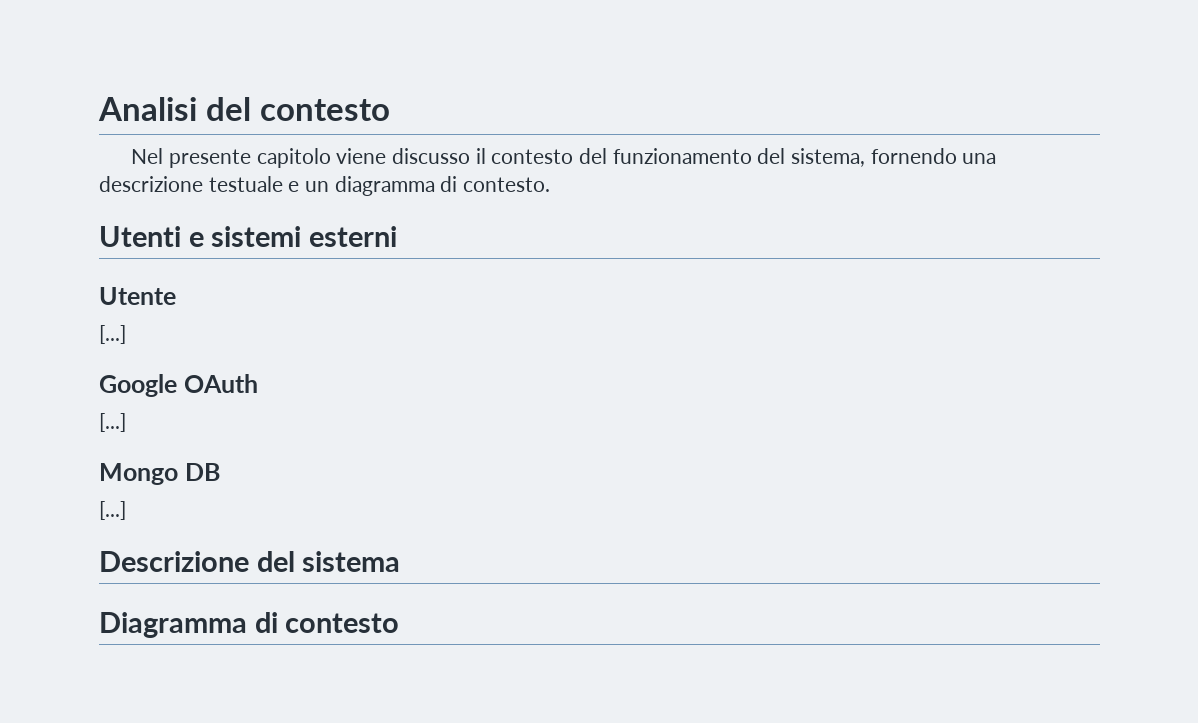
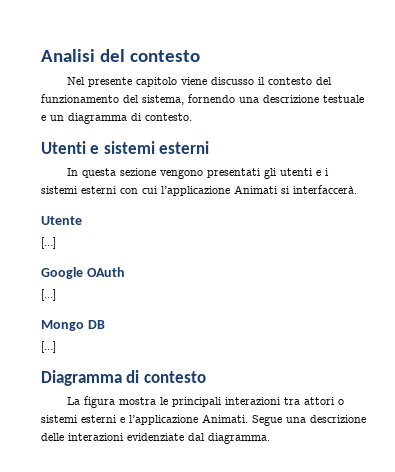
+ In questa sezione vengono presentati gli utenti e i sistemi esterni con cui l’applicazione Animati si interfaccerà.
- Descrizione del sistema
+ La figura mostra le principali interazioni tra attori o sistemi esterni e l’applicazione Animati. Segue una descrizione delle interazioni evidenziate dal diagramma.

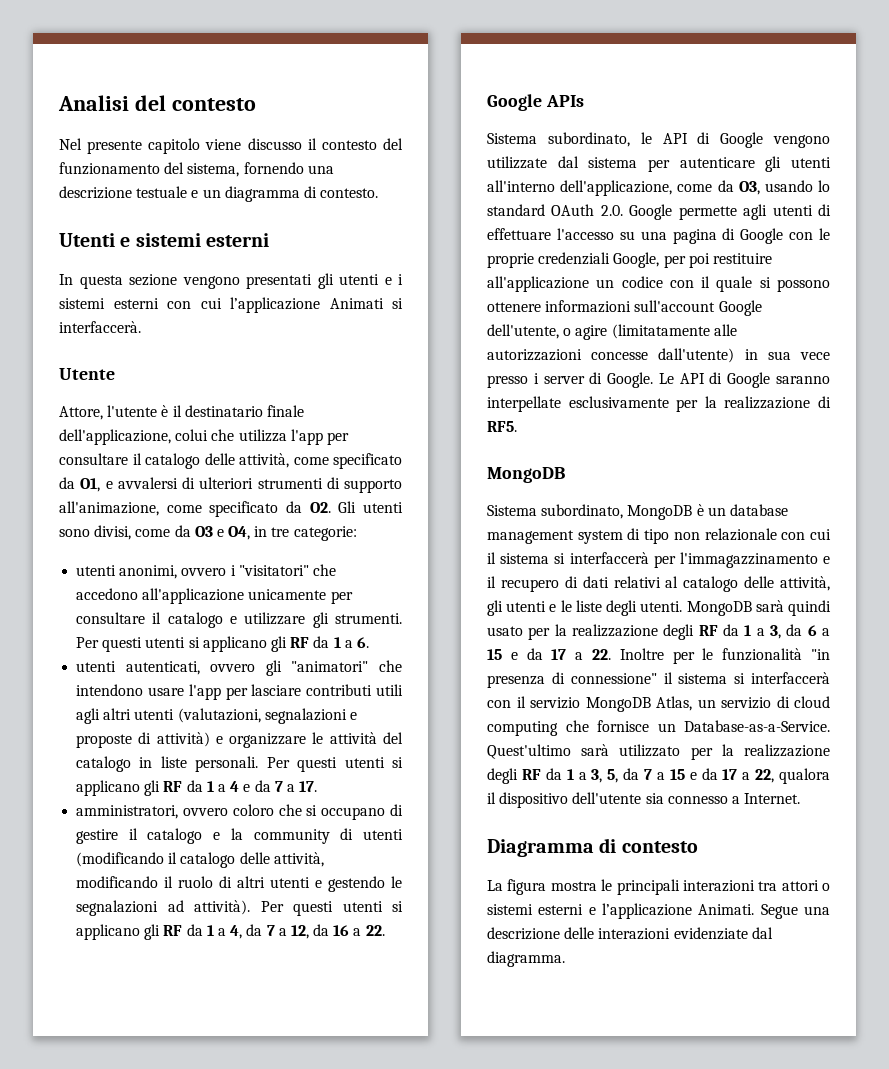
  Utente
- [...]
- Google OAuth
- [...]
- Mongo DB
- [...]
+ Attore, l'utente è il destinatario finale dell'applicazione, colui che utilizza l'app per consultare il catalogo delle attività, come specificato da O1, e avvalersi di ulteriori strumenti di supporto all'animazione, come specificato da O2. Gli utenti sono divisi, come da O3 e O4, in tre categorie:
+ utenti anonimi, ovvero i "visitatori" che accedono all'applicazione unicamente per consultare il catalogo e utilizzare gli strumenti. Per questi utenti si applicano gli RF da 1 a 6.
+ utenti autenticati, ovvero gli "animatori" che intendono usare l'app per lasciare contributi utili agli altri utenti (valutazioni, segnalazioni e proposte di attività) e organizzare le attività del catalogo in liste personali. Per questi utenti si applicano gli RF da 1 a 4 e da 7 a 17.
+ amministratori, ovvero coloro che si occupano di gestire il catalogo e la community di utenti (modificando il catalogo delle attività, modificando il ruolo di altri utenti e gestendo le segnalazioni ad attività). Per questi utenti si applicano gli RF da 1 a 4, da 7 a 12, da 16 a 22.
+ Google APIs
+ Sistema subordinato, le API di Google vengono utilizzate dal sistema per autenticare gli utenti all'interno dell'applicazione, come da O3, usando lo standard OAuth 2.0. Google permette agli utenti di effettuare l'accesso su una pagina di Google con le proprie credenziali Google, per poi restituire all'applicazione un codice con il quale si possono ottenere informazioni sull'account Google dell'utente, o agire (limitatamente alle autorizzazioni concesse dall'utente) in sua vece presso i server di Google. Le API di Google saranno interpellate esclusivamente per la realizzazione di RF5.
+ MongoDB
+ Sistema subordinato, MongoDB è un database management system di tipo non relazionale con cui il sistema si interfaccerà per l'immagazzinamento e il recupero di dati relativi al catalogo delle attività, gli utenti e le liste degli utenti. MongoDB sarà quindi usato per la realizzazione degli RF da 1 a 3, da 6 a 15 e da 17 a 22. Inoltre per le funzionalità "in presenza di connessione" il sistema si interfaccerà con il servizio MongoDB Atlas, un servizio di cloud computing che fornisce un Database-as-a-Service. Quest'ultimo sarà utilizzato per la realizzazione degli RF da 1 a 3, 5, da 7 a 15 e da 17 a 22, qualora il dispositivo dell'utente sia connesso a Internet.

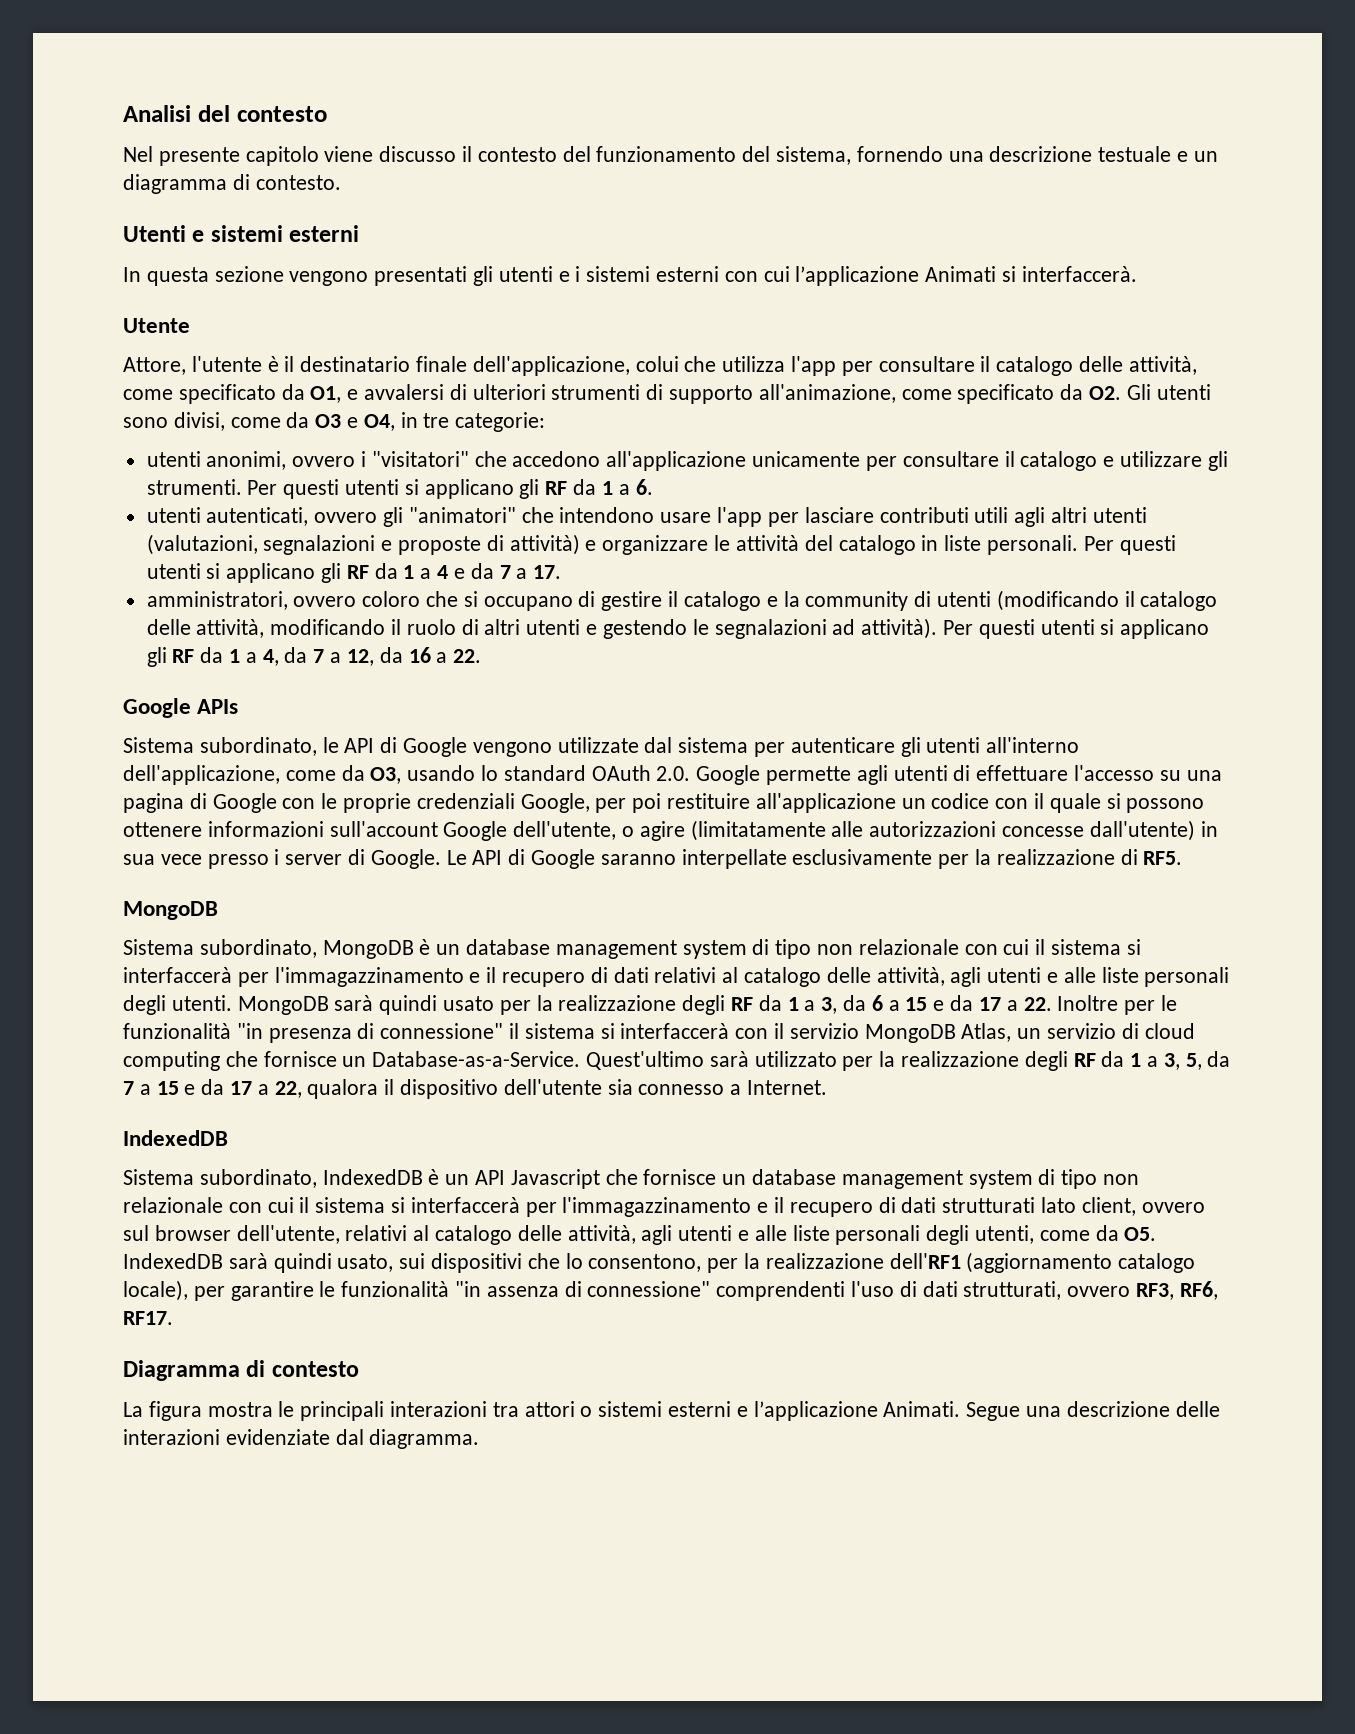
- Sistema subordinato, MongoDB è un database management system di tipo non relazionale con cui il sistema si interfaccerà per l'immagazzinamento e il recupero di dati relativi al catalogo delle attività, gli utenti e le liste degli utenti.
+ Sistema subordinato, MongoDB è un database management system di tipo non relazionale con cui il sistema si interfaccerà per l'immagazzinamento e il recupero di dati relativi al catalogo delle attività, agli utenti e alle liste personali degli utenti.
  Quest'ultimo sarà utilizzato per la realizzazione degli RF da 1 a 3, 5, da 7 a 15 e da 17 a 22, qualora il dispositivo dell'utente sia connesso a Internet.
+ IndexedDB
+ Sistema subordinato, IndexedDB è un API Javascript che fornisce un database management system di tipo non relazionale con cui il sistema si interfaccerà per l'immagazzinamento e il recupero di dati strutturati lato client, ovvero sul browser dell'utente, relativi al catalogo delle attività, agli utenti e alle liste personali degli utenti, come da O5. IndexedDB sarà quindi usato, sui dispositivi che lo consentono, per la realizzazione dell'RF1 (aggiornamento catalogo locale), per garantire le funzionalità "in assenza di connessione" comprendenti l'uso di dati strutturati, ovvero RF3, RF6, RF17.

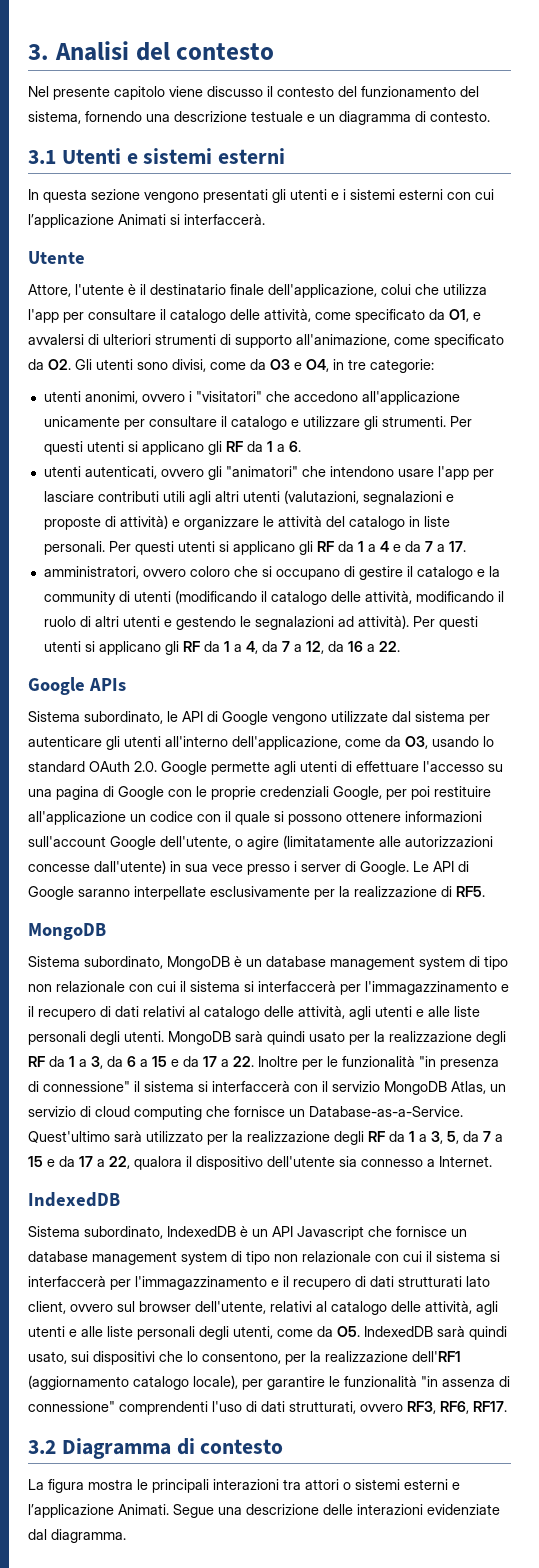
- Analisi del contesto
+ 3. Analisi del contesto
- Utenti e sistemi esterni
+ 3.1 Utenti e sistemi esterni
- Diagramma di contesto
+ 3.2 Diagramma di contesto

